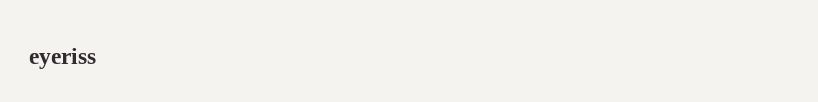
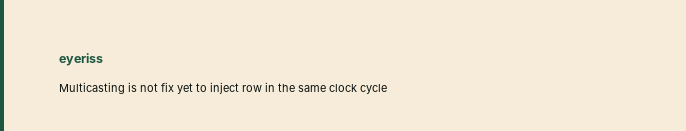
+ Multicasting is not fix yet to inject row in the same clock cycle

